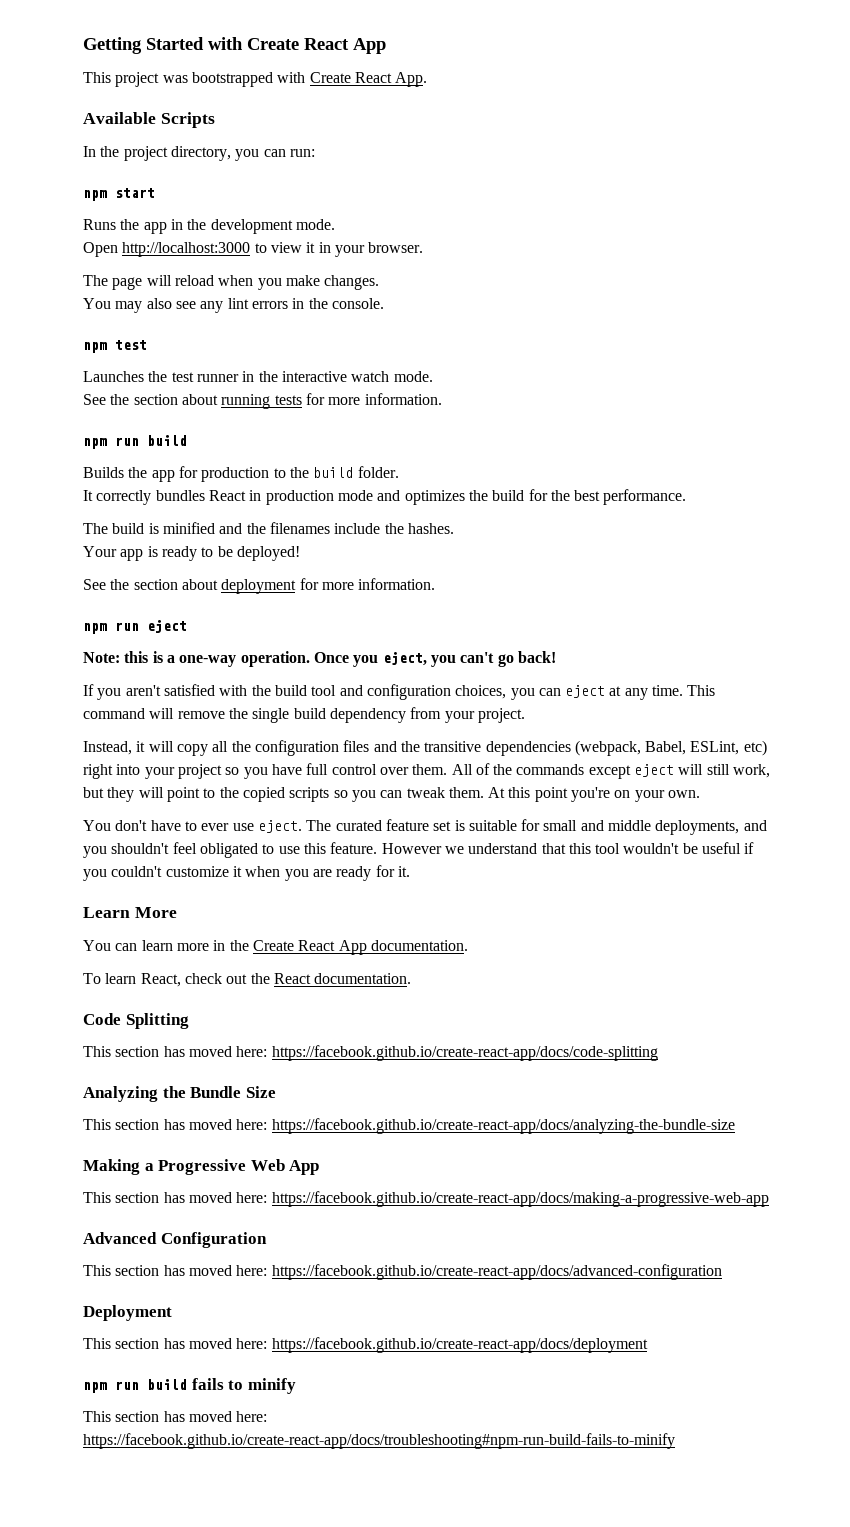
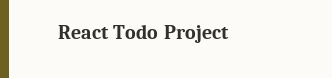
- Getting Started with Create React App
- This project was bootstrapped with Create React App.
- Available Scripts
- In the project directory, you can run:
- npm start
- Runs the app in the development mode.
- Open http://localhost:3000 to view it in your browser.
- The page will reload when you make changes.
- You may also see any lint errors in the console.
- npm test
- Launches the test runner in the interactive watch mode.
- See the section about running tests for more information.
- npm run build
- Builds the app for production to the build folder.
- It correctly bundles React in production mode and optimizes the build for the best performance.
- The build is minified and the filenames include the hashes.
- Your app is ready to be deployed!
- See the section about deployment for more information.
- npm run eject
- Note: this is a one-way operation. Once you eject, you can't go back!
- If you aren't satisfied with the build tool and configuration choices, you can eject at any time. This command will remove the single build dependency from your project.
- Instead, it will copy all the configuration files and the transitive dependencies (webpack, Babel, ESLint, etc) right into your project so you have full control over them. All of the commands except eject will still work, but they will point to the copied scripts so you can tweak them. At this point you're on your own.
- You don't have to ever use eject. The curated feature set is suitable for small and middle deployments, and you shouldn't feel obligated to use this feature. However we understand that this tool wouldn't be useful if you couldn't customize it when you are ready for it.
- Learn More
- You can learn more in the Create React App documentation.
- To learn React, check out the React documentation.
- Code Splitting
- This section has moved here: https://facebook.github.io/create-react-app/docs/code-splitting
- Analyzing the Bundle Size
- This section has moved here: https://facebook.github.io/create-react-app/docs/analyzing-the-bundle-size
- Making a Progressive Web App
- This section has moved here: https://facebook.github.io/create-react-app/docs/making-a-progressive-web-app
- Advanced Configuration
- This section has moved here: https://facebook.github.io/create-react-app/docs/advanced-configuration
- Deployment
- This section has moved here: https://facebook.github.io/create-react-app/docs/deployment
- npm run build fails to minify
- This section has moved here: https://facebook.github.io/create-react-app/docs/troubleshooting#npm-run-build-fails-to-minify
+ React Todo Project

